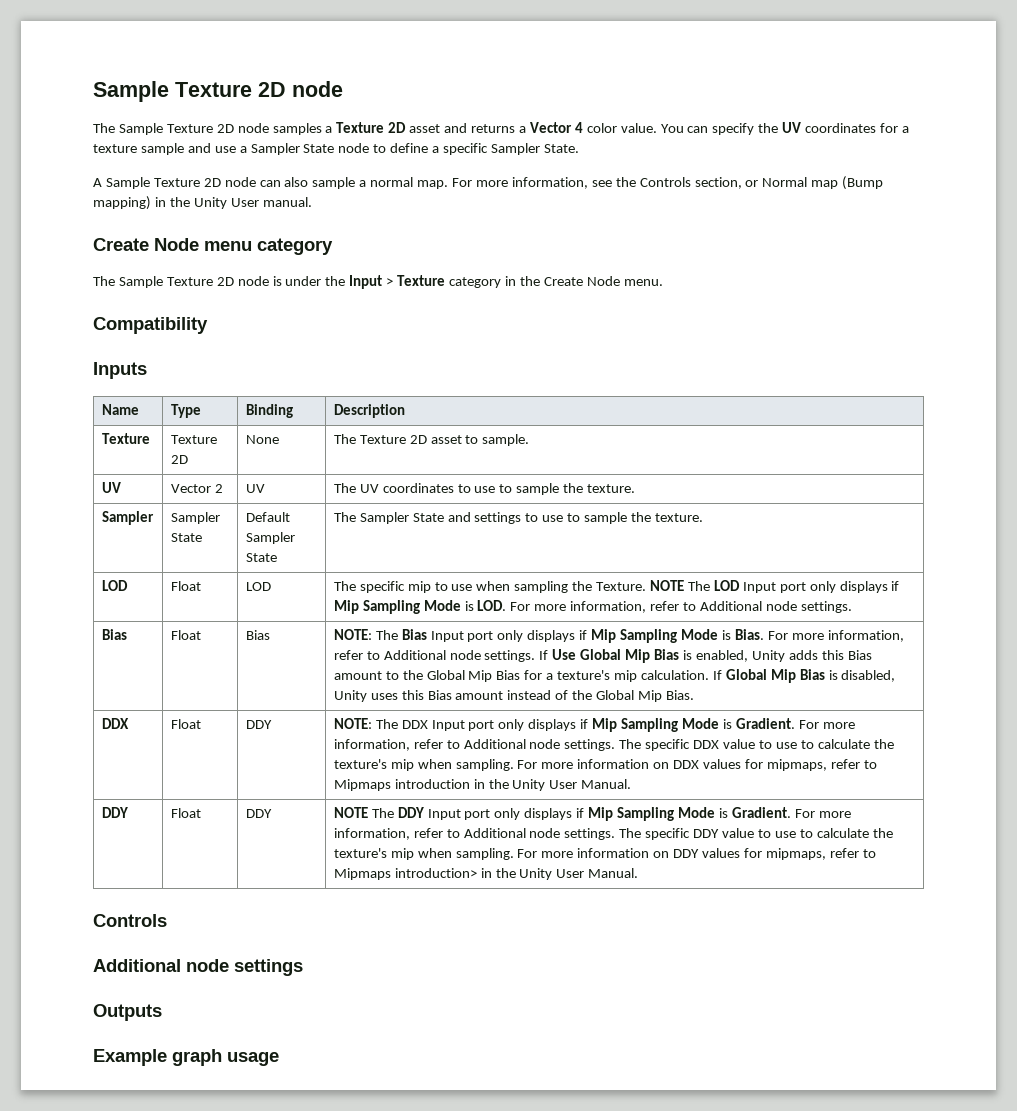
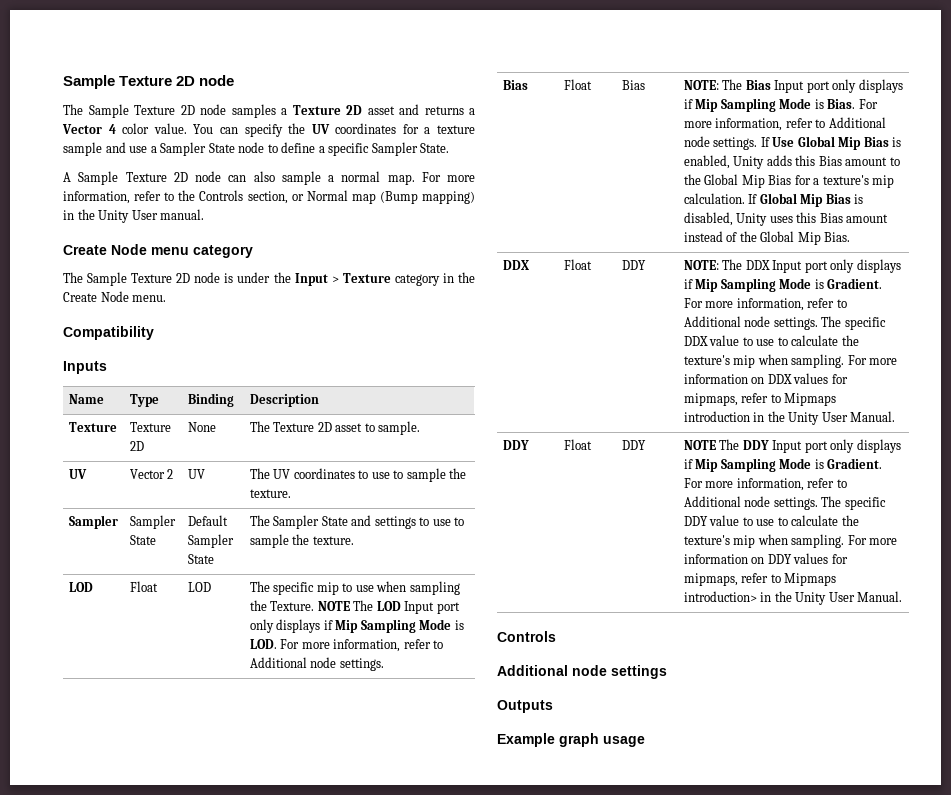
- For more information, see the Controls section, or Normal map (Bump mapping) in the Unity User manual.
+ For more information, refer to the Controls section, or Normal map (Bump mapping) in the Unity User manual.

